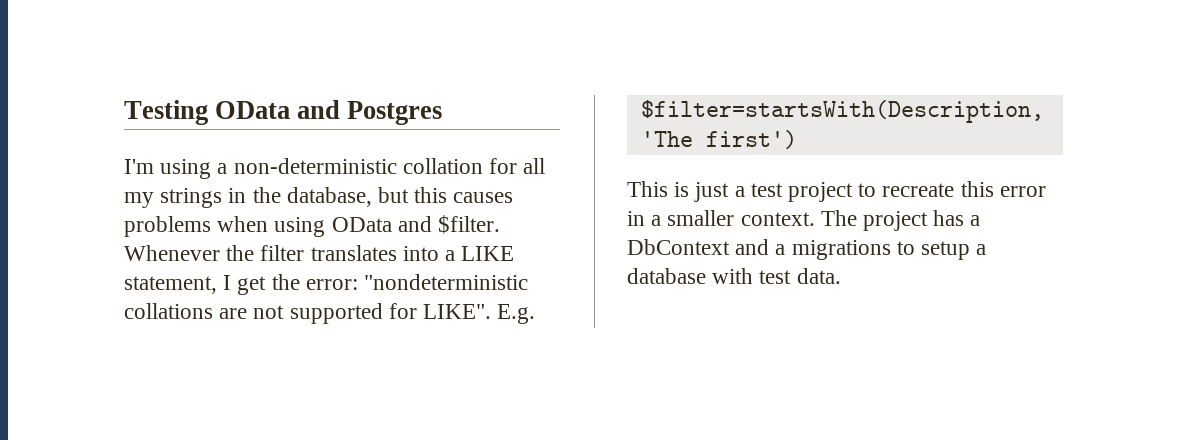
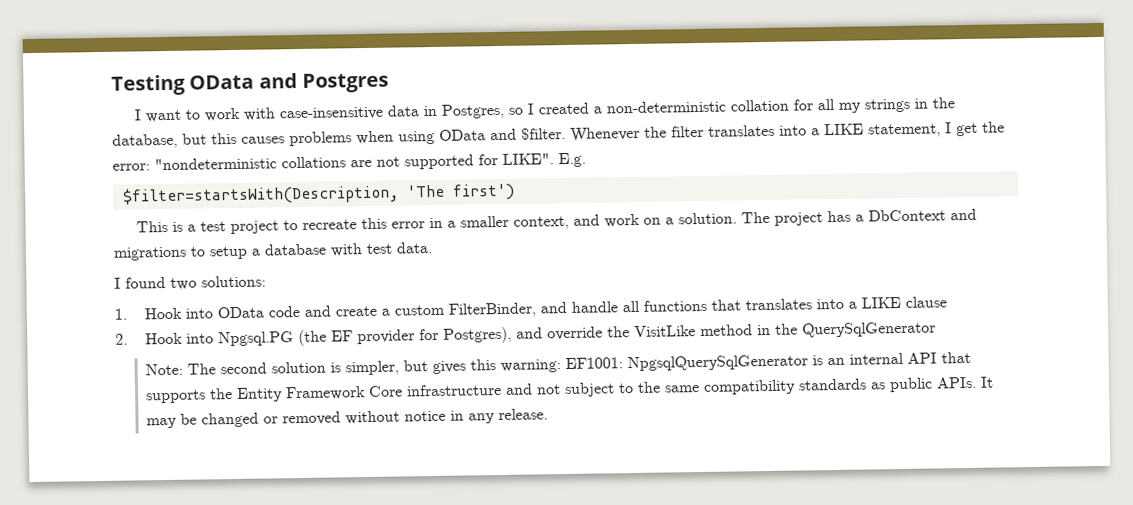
- I'm using a non-deterministic collation for all my strings in the database, but this causes problems when using OData and $filter.
+ I want to work with case-insensitive data in Postgres, so I created a non-deterministic collation for all my strings in the database, but this causes problems when using OData and $filter.
- This is just a test project to recreate this error in a smaller context.
+ This is a test project to recreate this error in a smaller context, and work on a solution.
- The project has a DbContext and a migrations to setup a database with test data.
+ The project has a DbContext and migrations to setup a database with test data.
+ I found two solutions:
+ 1. Hook into OData code and create a custom FilterBinder, and handle all functions that translates into a LIKE clause
+ 2. Hook into Npgsql.PG (the EF provider for Postgres), and override the VisitLike method in the QuerySqlGenerator
+ Note: The second solution is simpler, but gives this warning: EF1001: NpgsqlQuerySqlGenerator is an internal API that supports the Entity Framework Core infrastructure and not subject to the same compatibility standards as public APIs. It may be changed or removed without notice in any release.

